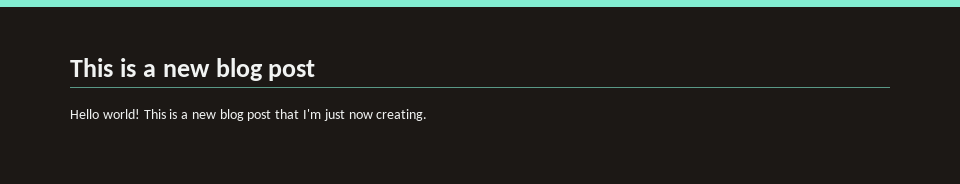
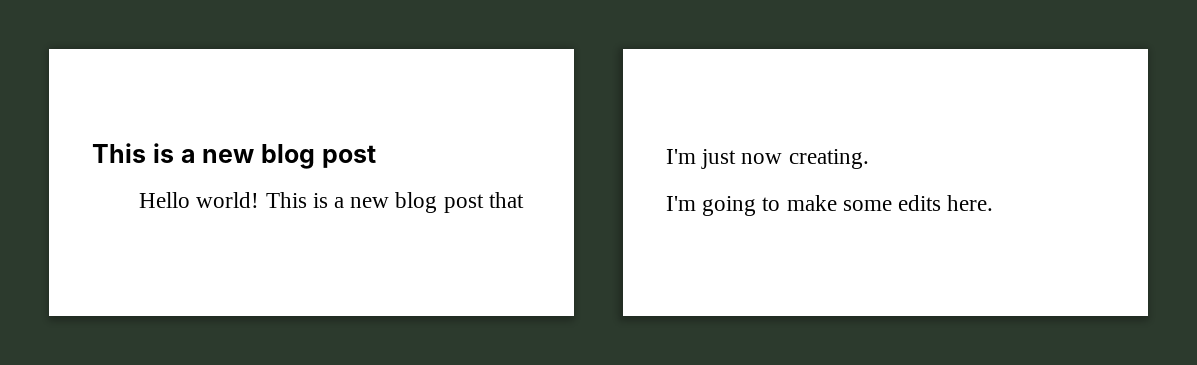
+ I'm going to make some edits here.

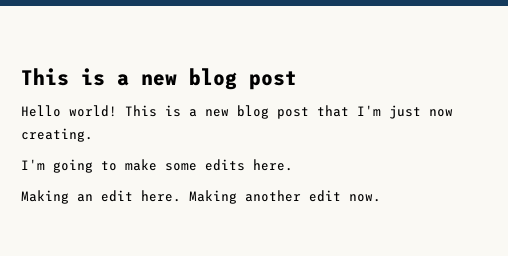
+ Making an edit here. Making another edit now.

